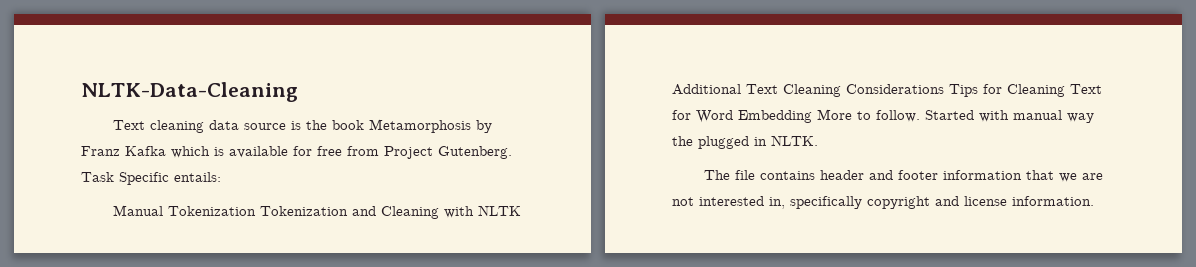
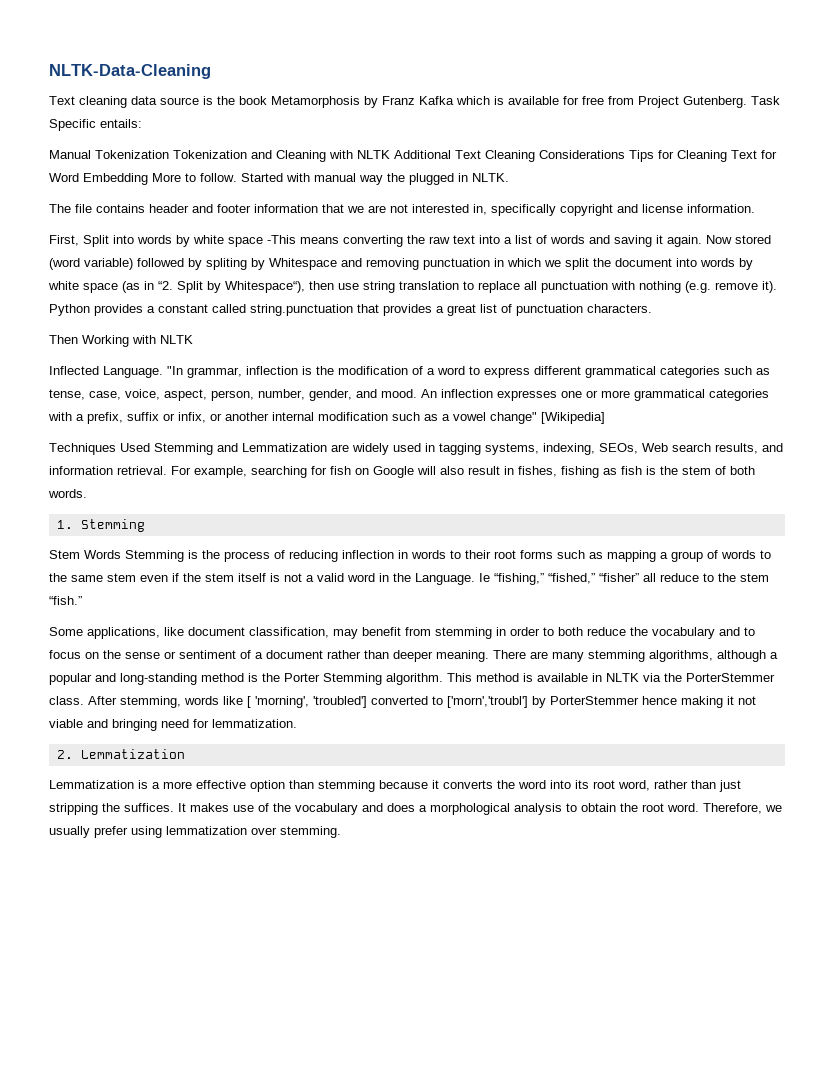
+ First, Split into words by white space -This means converting the raw text into a list of words and saving it again. Now stored (word variable) followed by spliting by Whitespace and removing punctuation in which we split the document into words by white space (as in “2. Split by Whitespace“), then use string translation to replace all punctuation with nothing (e.g. remove it). Python provides a constant called string.punctuation that provides a great list of punctuation characters.
+ Then Working with NLTK
+ Inflected Language. "In grammar, inflection is the modification of a word to express different grammatical categories such as tense, case, voice, aspect, person, number, gender, and mood. An inflection expresses one or more grammatical categories with a prefix, suffix or infix, or another internal modification such as a vowel change" [Wikipedia]
+ Techniques Used Stemming and Lemmatization are widely used in tagging systems, indexing, SEOs, Web search results, and information retrieval. For example, searching for fish on Google will also result in fishes, fishing as fish is the stem of both words.
+ 1. Stemming
+ Stem Words Stemming is the process of reducing inflection in words to their root forms such as mapping a group of words to the same stem even if the stem itself is not a valid word in the Language. Ie “fishing,” “fished,” “fisher” all reduce to the stem “fish.”
+ Some applications, like document classification, may benefit from stemming in order to both reduce the vocabulary and to focus on the sense or sentiment of a document rather than deeper meaning. There are many stemming algorithms, although a popular and long-standing method is the Porter Stemming algorithm. This method is available in NLTK via the PorterStemmer class. After stemming, words like [ 'morning', 'troubled'] converted to ['morn','troubl'] by PorterStemmer hence making it not viable and bringing need for lemmatization.
+ 2. Lemmatization
+ Lemmatization is a more effective option than stemming because it converts the word into its root word, rather than just stripping the suffices. It makes use of the vocabulary and does a morphological analysis to obtain the root word. Therefore, we usually prefer using lemmatization over stemming.

